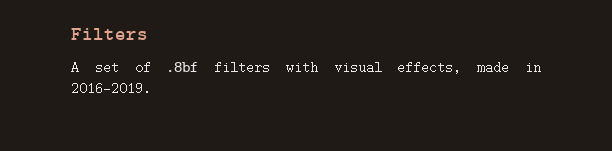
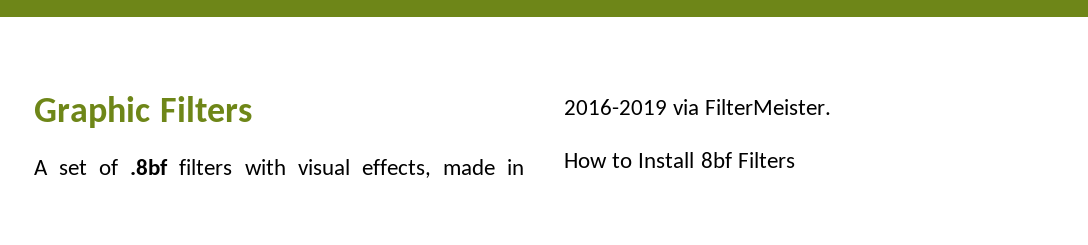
- Filters
+ Graphic Filters
- A set of .8bf filters with visual effects, made in 2016-2019.
+ A set of .8bf filters with visual effects, made in 2016-2019 via FilterMeister.
+ How to Install 8bf Filters

